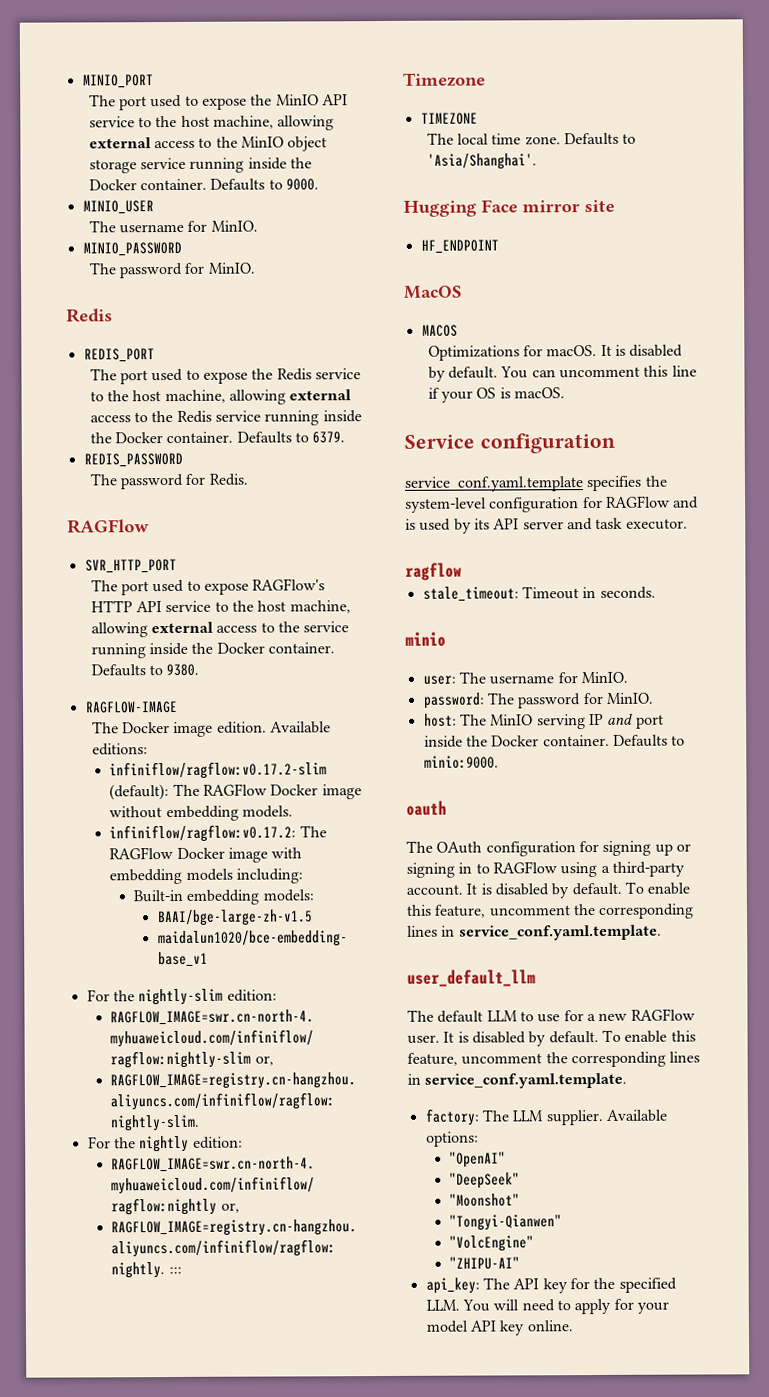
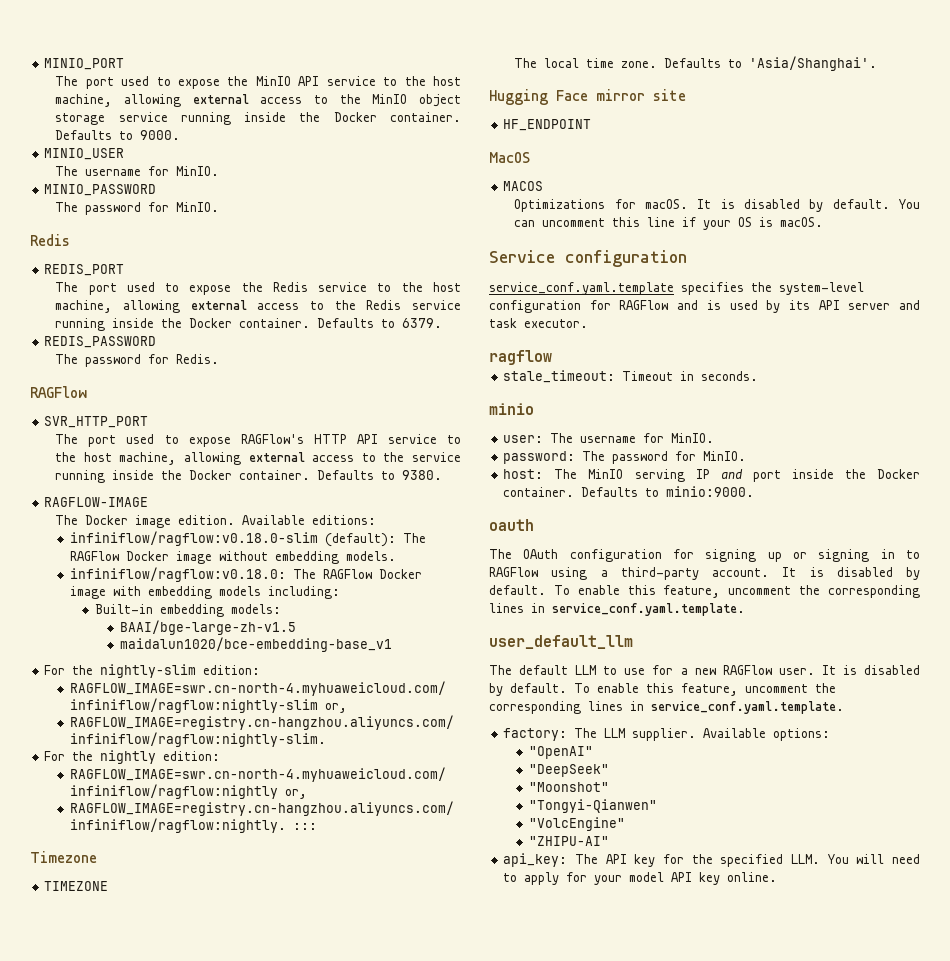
- infiniflow/ragflow:v0.17.2-slim (default): The RAGFlow Docker image without embedding models.
+ infiniflow/ragflow:v0.18.0-slim (default): The RAGFlow Docker image without embedding models.
- infiniflow/ragflow:v0.17.2: The RAGFlow Docker image with embedding models including:
+ infiniflow/ragflow:v0.18.0: The RAGFlow Docker image with embedding models including:

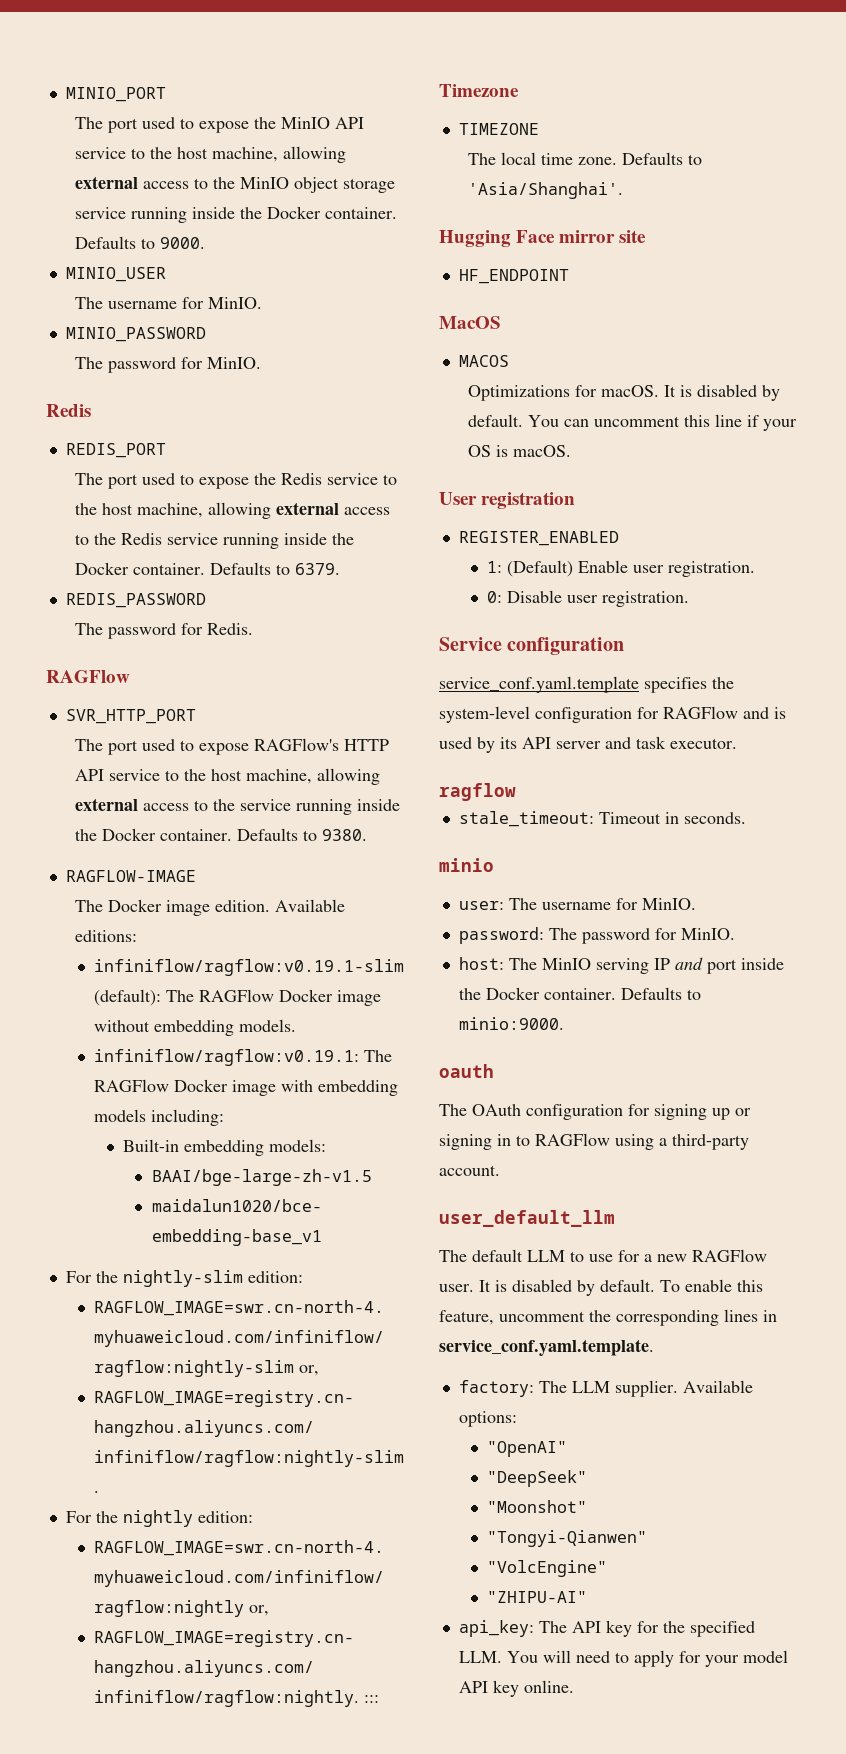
- infiniflow/ragflow:v0.18.0-slim (default): The RAGFlow Docker image without embedding models.
+ infiniflow/ragflow:v0.19.1-slim (default): The RAGFlow Docker image without embedding models.
- infiniflow/ragflow:v0.18.0: The RAGFlow Docker image with embedding models including:
+ infiniflow/ragflow:v0.19.1: The RAGFlow Docker image with embedding models including:
+ User registration
+ REGISTER_ENABLED
+ 1: (Default) Enable user registration.
+ 0: Disable user registration.
- The OAuth configuration for signing up or signing in to RAGFlow using a third-party account. It is disabled by default. To enable this feature, uncomment the corresponding lines in service_conf.yaml.template.
+ The OAuth configuration for signing up or signing in to RAGFlow using a third-party account.

